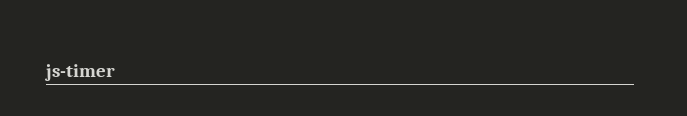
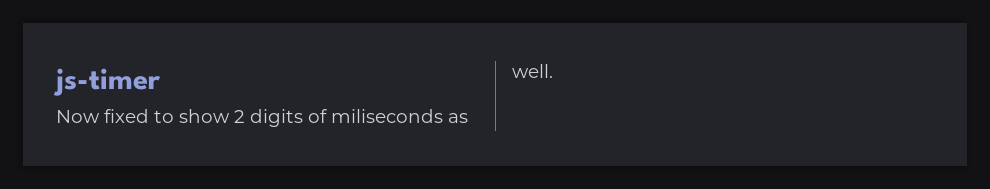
+ Now fixed to show 2 digits of miliseconds as well.

